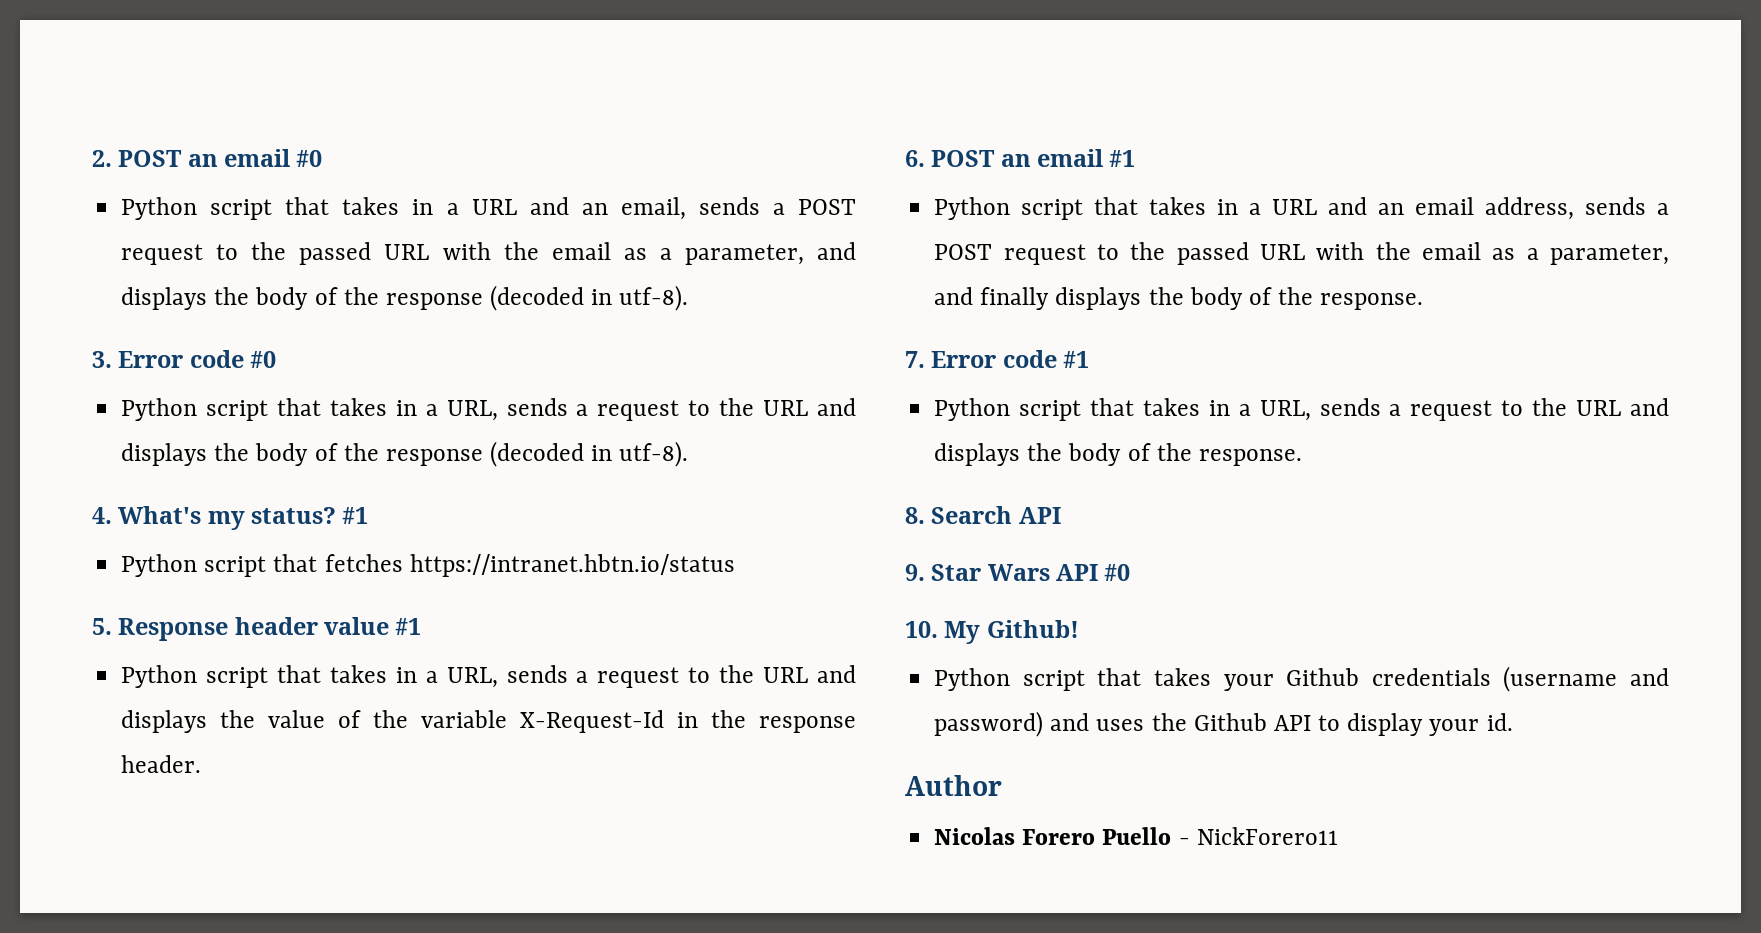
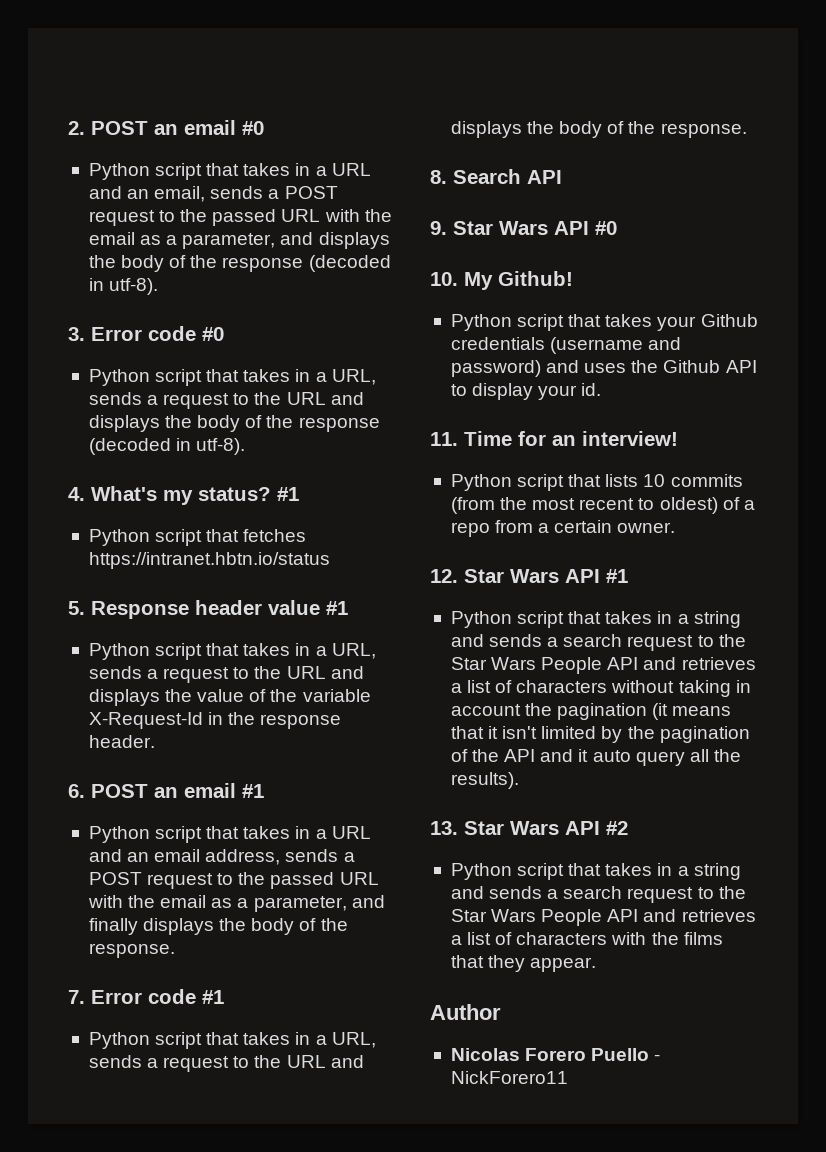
+ 11. Time for an interview!
+ Python script that lists 10 commits (from the most recent to oldest) of a repo from a certain owner.
+ 12. Star Wars API #1
+ Python script that takes in a string and sends a search request to the Star Wars People API and retrieves a list of characters without taking in account the pagination (it means that it isn't limited by the pagination of the API and it auto query all the results).
+ 13. Star Wars API #2
+ Python script that takes in a string and sends a search request to the Star Wars People API and retrieves a list of characters with the films that they appear.

